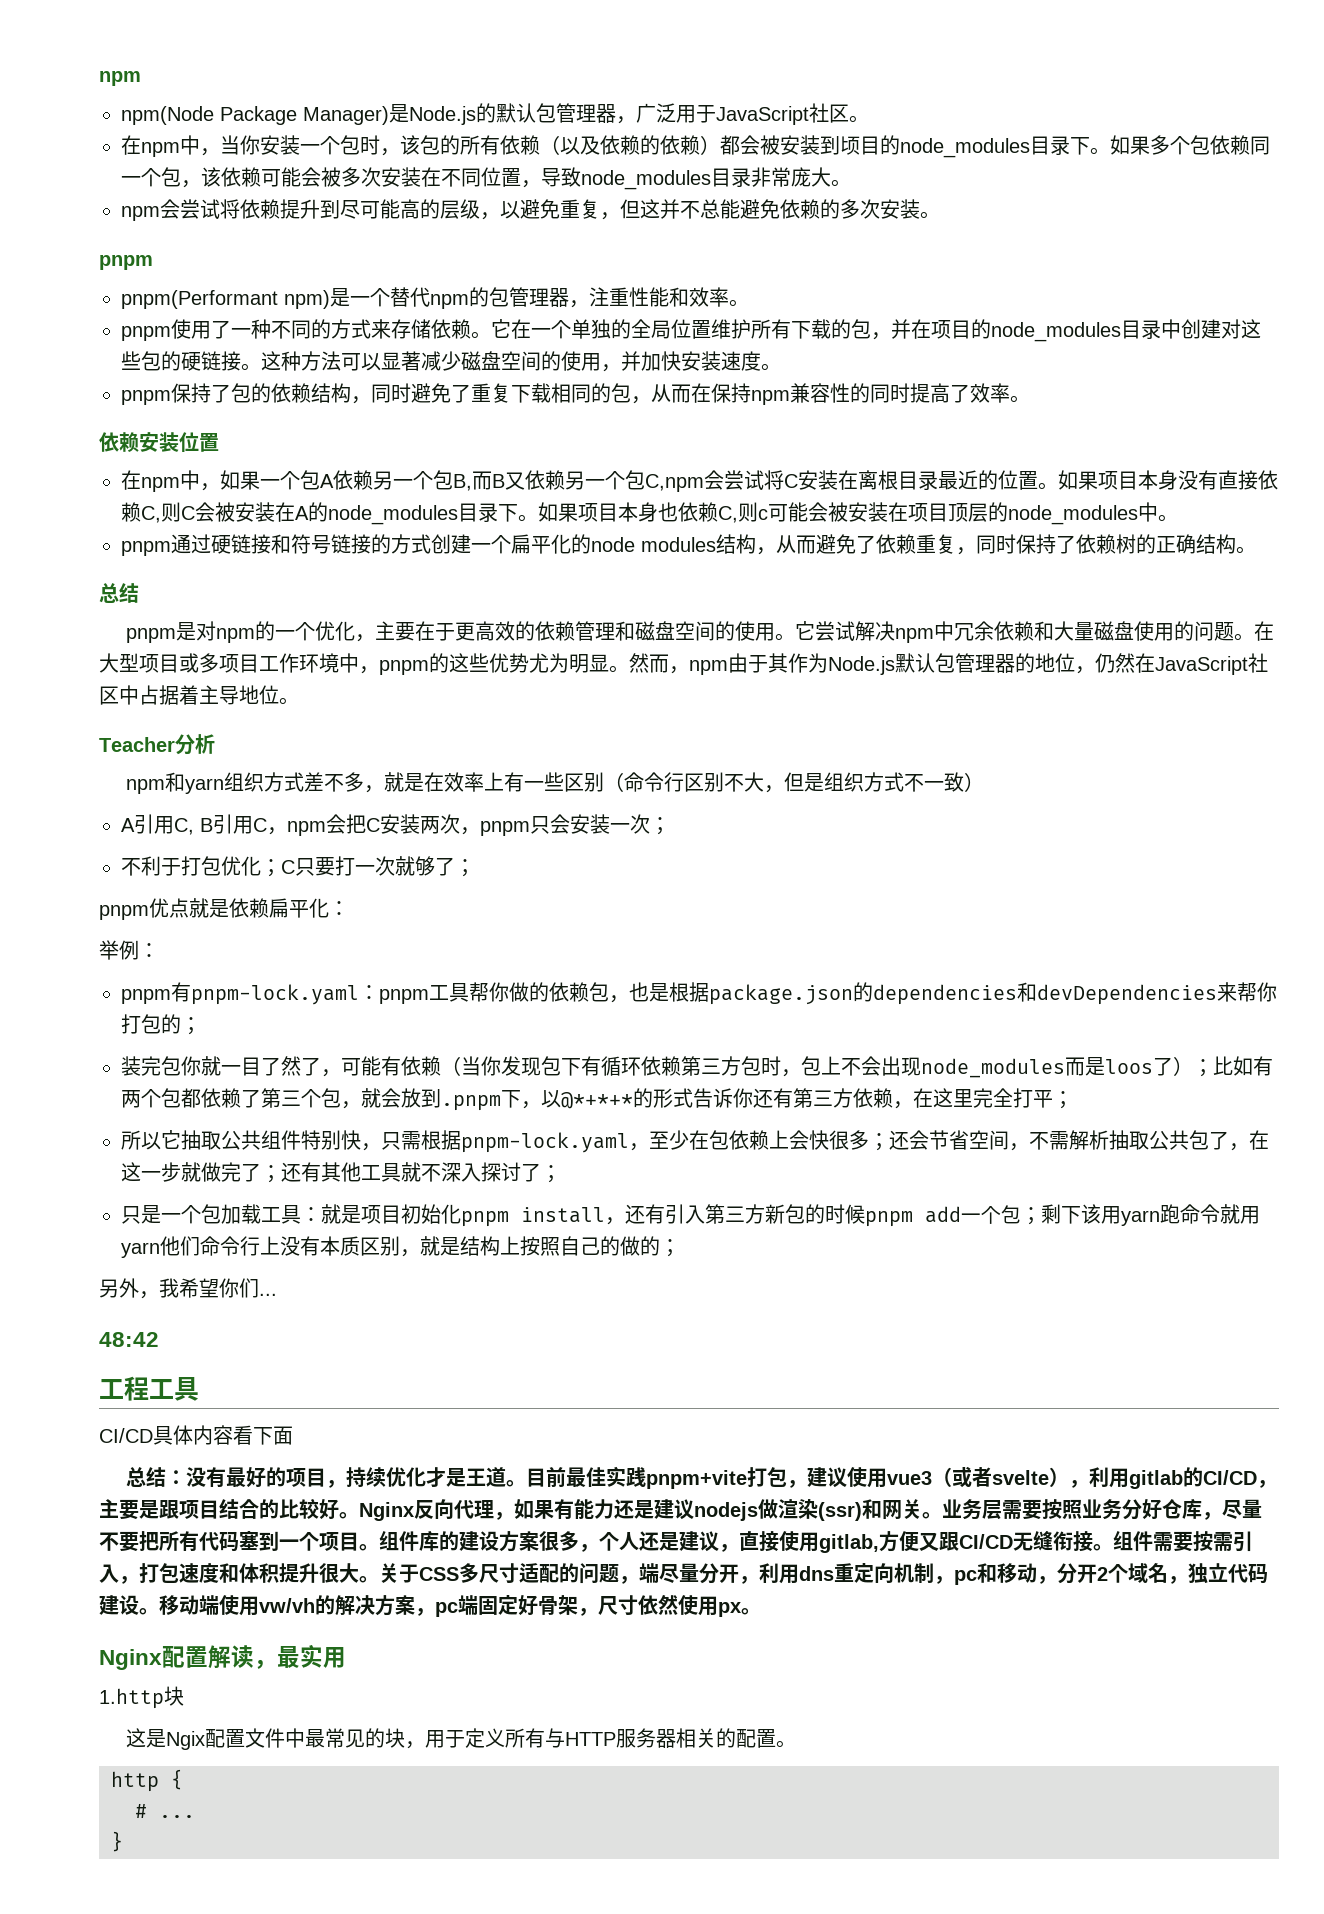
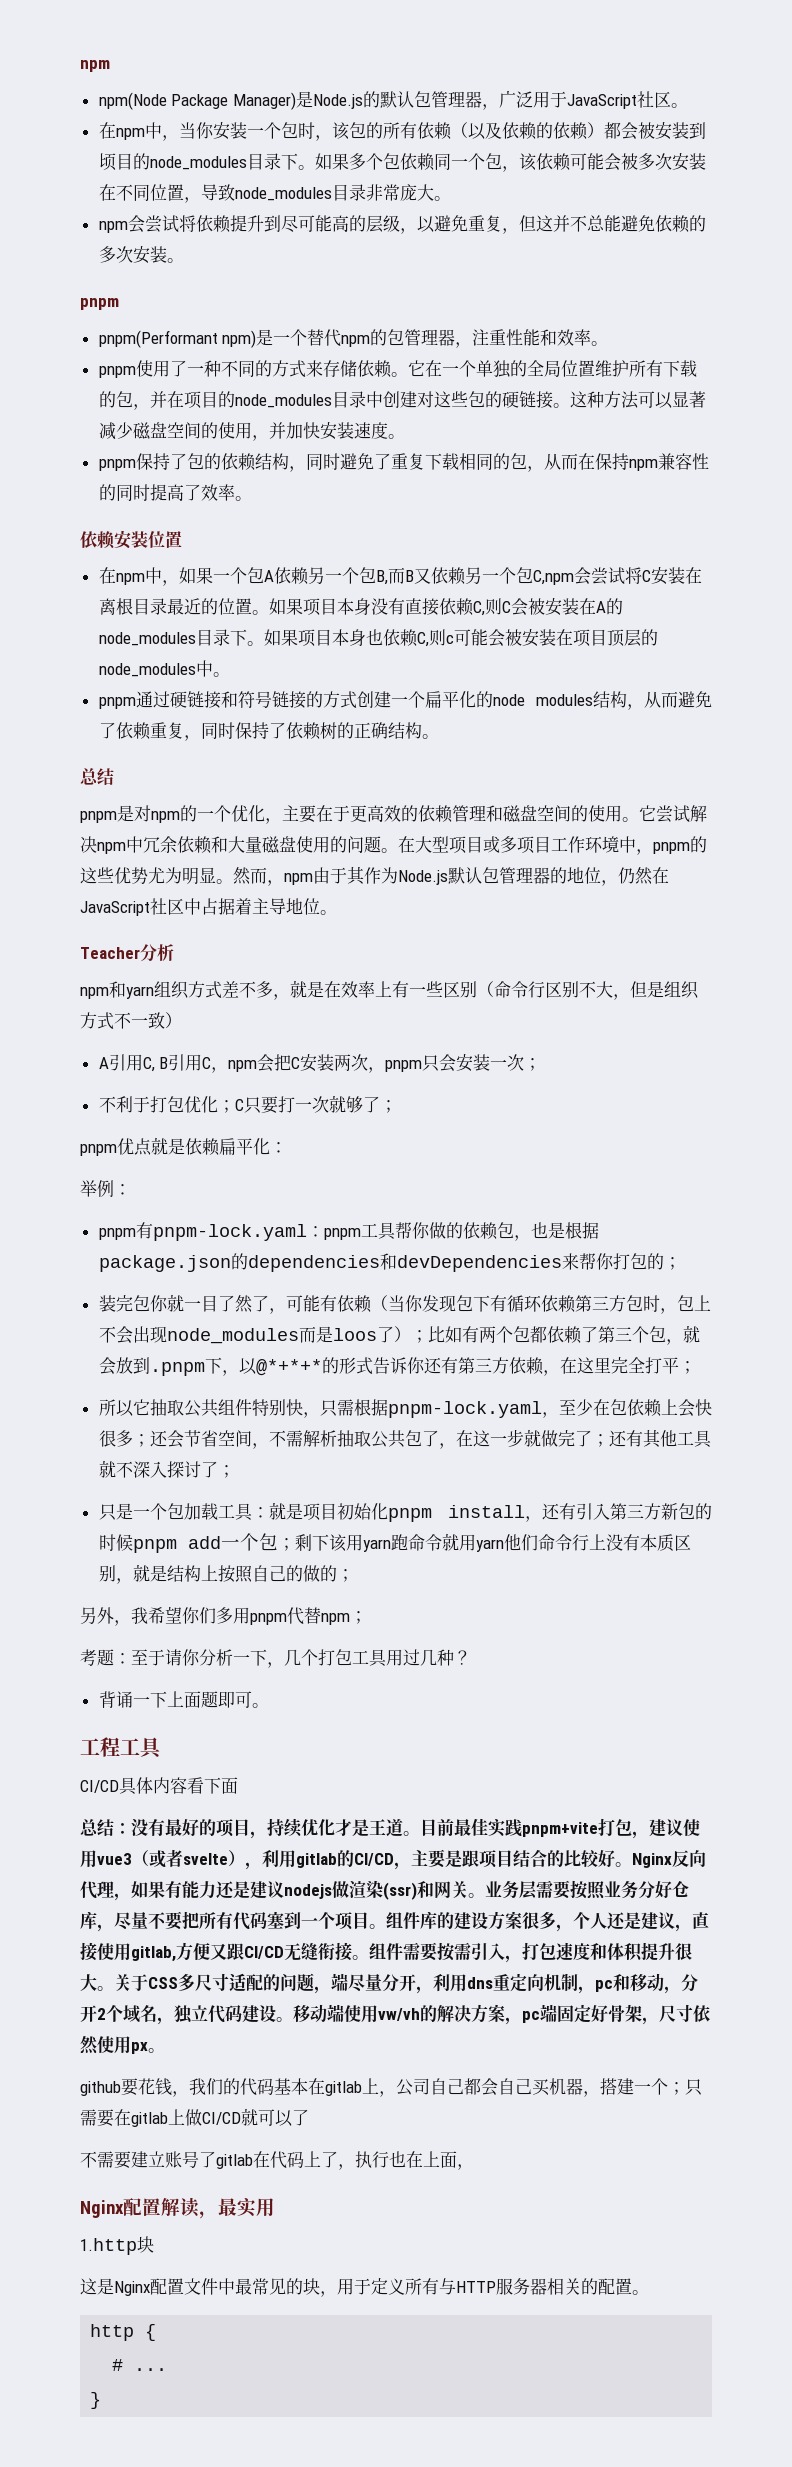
- 另外，我希望你们...
- 48:42
+ 另外，我希望你们多用pnpm代替npm；
+ 考题：至于请你分析一下，几个打包工具用过几种？
+ 背诵一下上面题即可。
+ github要花钱，我们的代码基本在gitlab上，公司自己都会自己买机器，搭建一个；只需要在gitlab上做CI/CD就可以了
+ 不需要建立账号了gitlab在代码上了，执行也在上面，
- 这是Ngix配置文件中最常见的块，用于定义所有与HTTP服务器相关的配置。
+ 这是Nginx配置文件中最常见的块，用于定义所有与HTTP服务器相关的配置。

